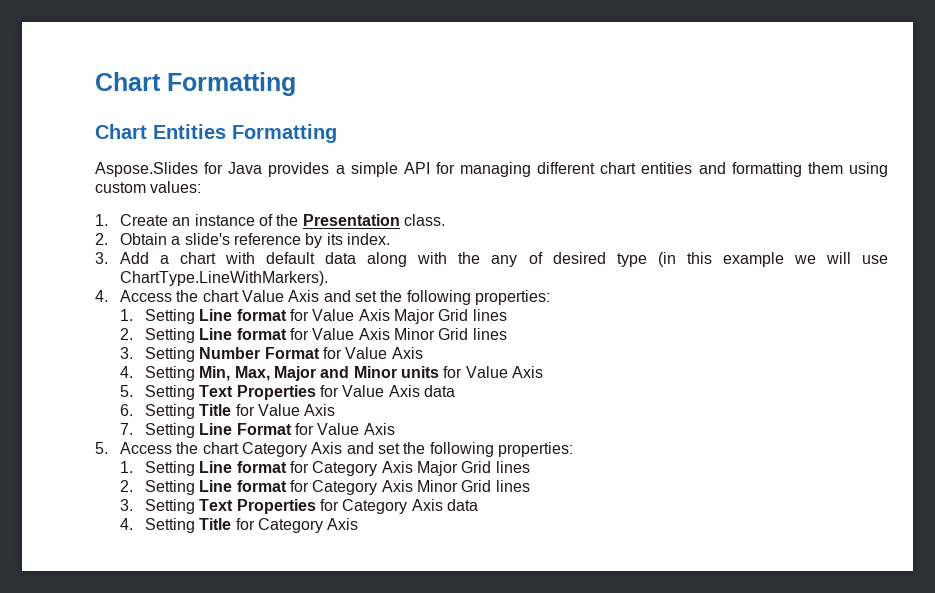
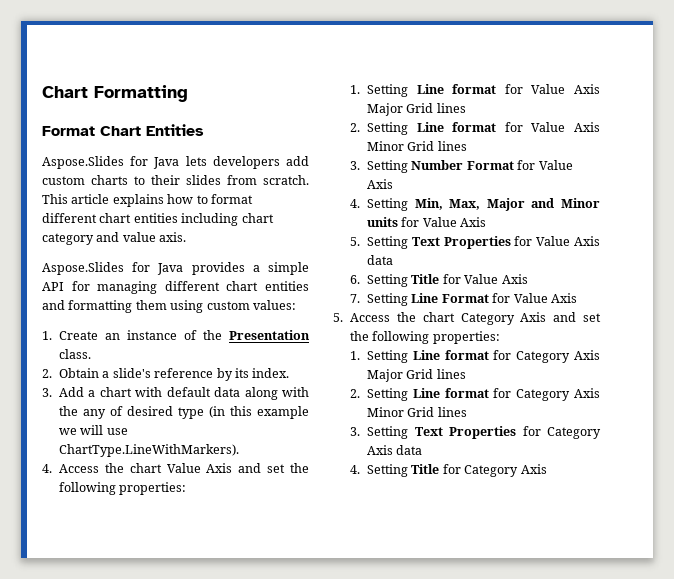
- Chart Entities Formatting
+ Format Chart Entities
+ Aspose.Slides for Java lets developers add custom charts to their slides from scratch. This article explains how to format different chart entities including chart category and value axis.

